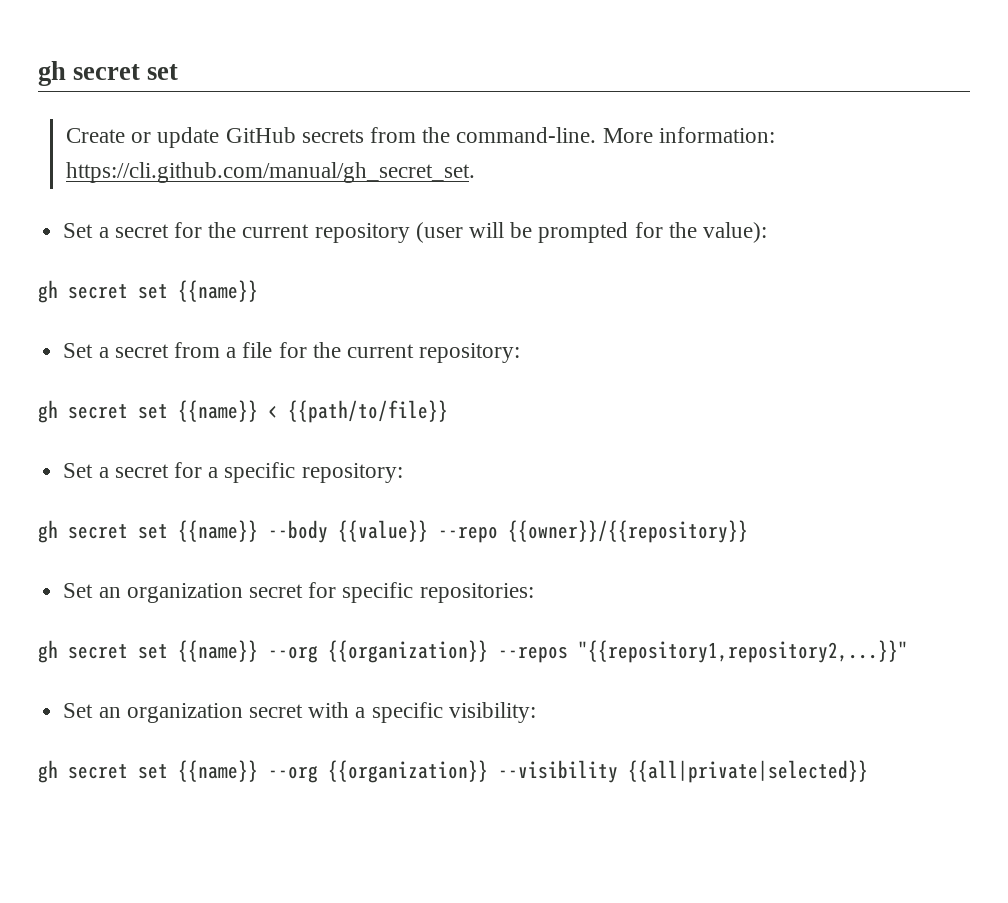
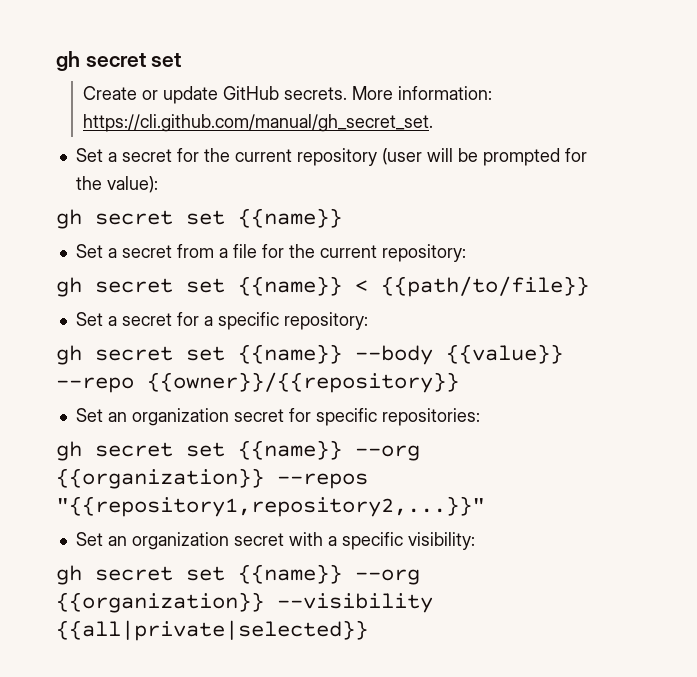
- Create or update GitHub secrets from the command-line.
+ Create or update GitHub secrets.

